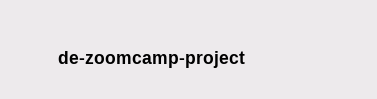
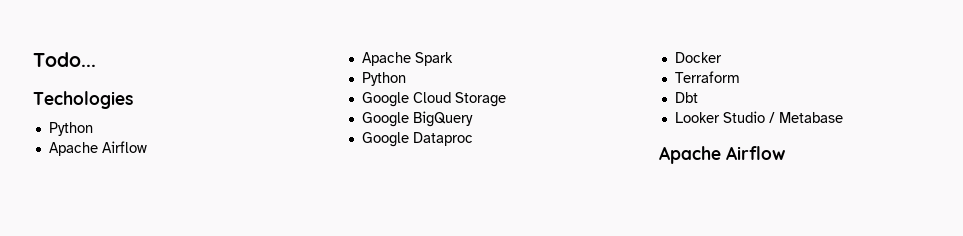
- de-zoomcamp-project
+ Todo...
+ Techologies
+ Python
+ Apache Airflow
+ Apache Spark
+ Python
+ Google Cloud Storage
+ Google BigQuery
+ Google Dataproc
+ Docker
+ Terraform
+ Dbt
+ Looker Studio / Metabase
+ Apache Airflow

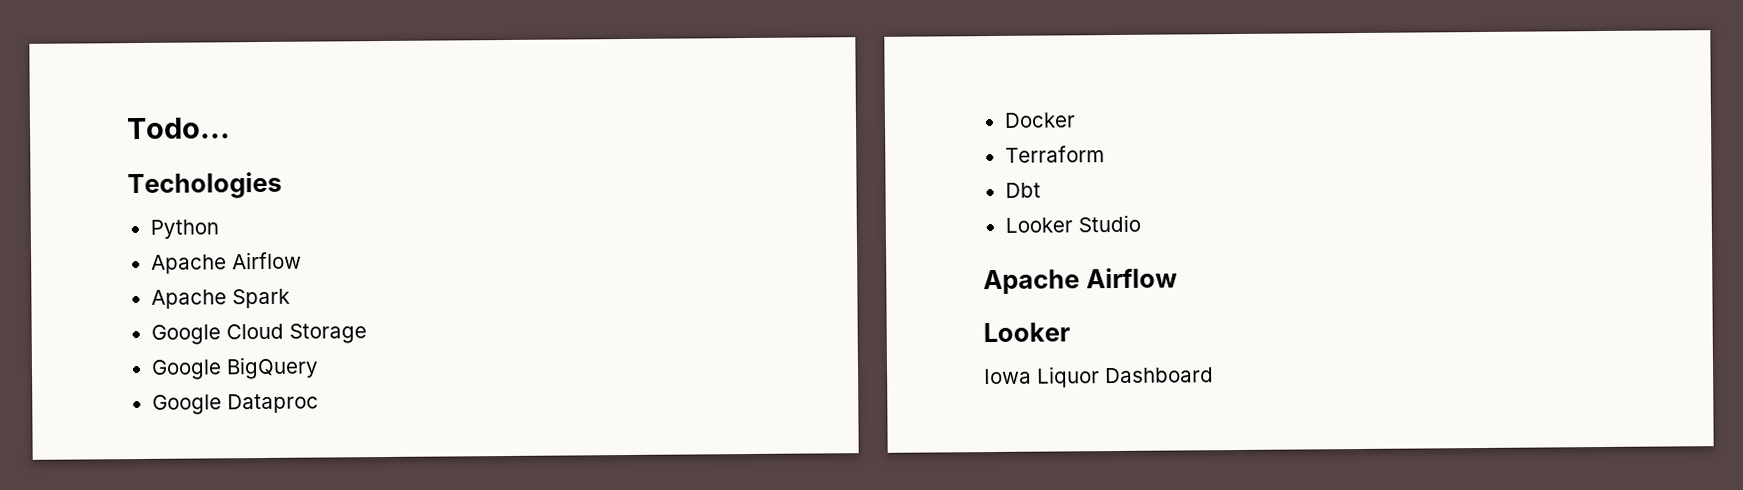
  Apache Spark
- Python
- Looker Studio / Metabase
+ Looker Studio
  Apache Airflow
+ Looker
+ Iowa Liquor Dashboard

